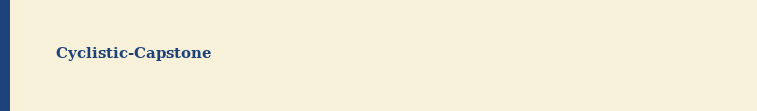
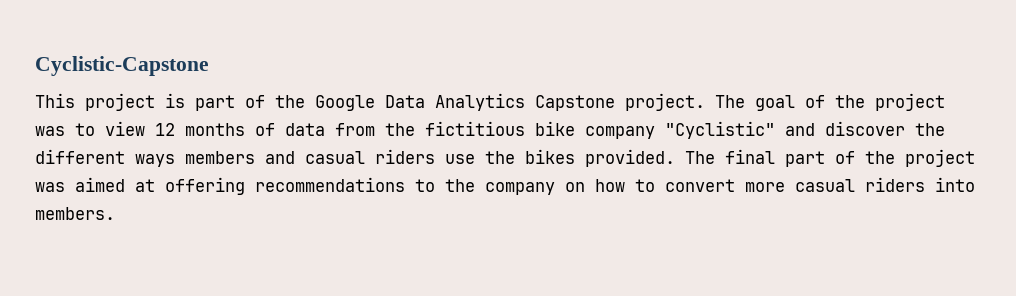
+ This project is part of the Google Data Analytics Capstone project. The goal of the project was to view 12 months of data from the fictitious bike company "Cyclistic" and discover the different ways members and casual riders use the bikes provided. The final part of the project was aimed at offering recommendations to the company on how to convert more casual riders into members.

